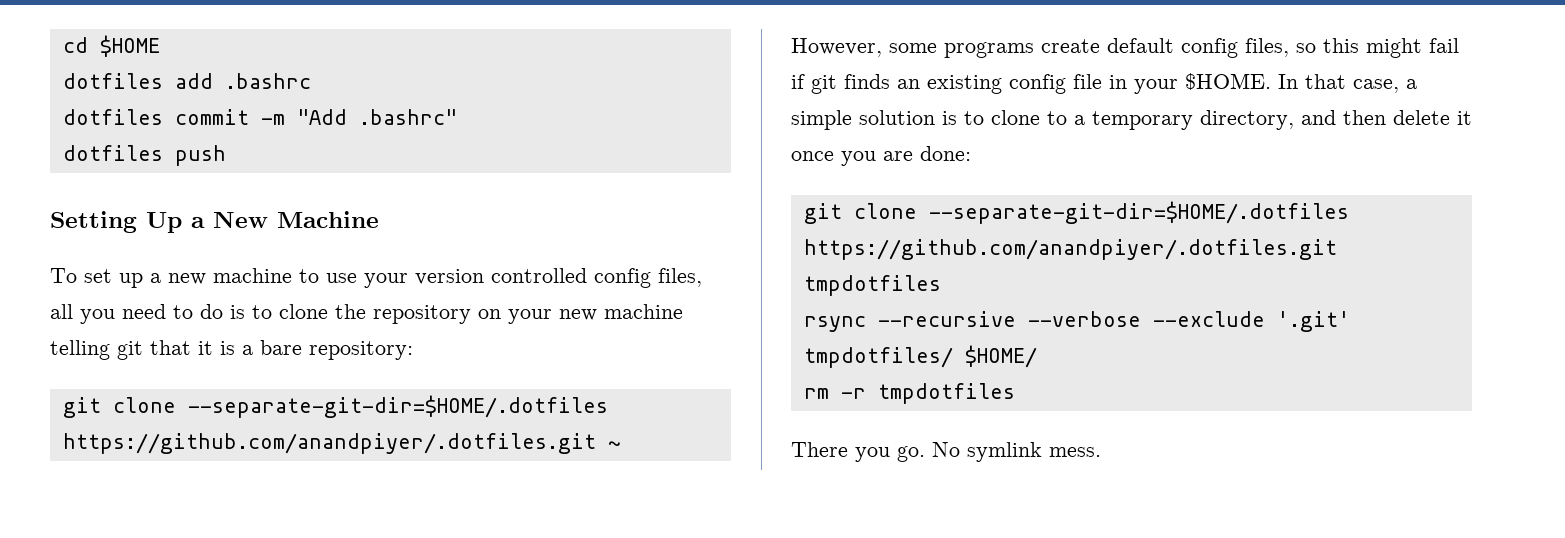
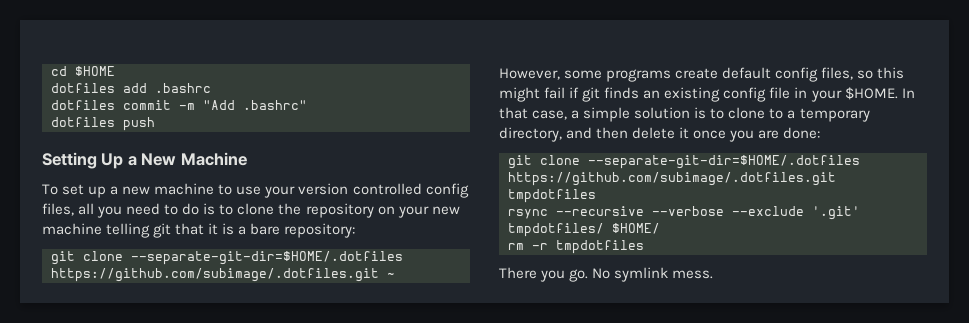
- git clone --separate-git-dir=$HOME/.dotfiles https://github.com/anandpiyer/.dotfiles.git ~
+ git clone --separate-git-dir=$HOME/.dotfiles https://github.com/subimage/.dotfiles.git ~
- git clone --separate-git-dir=$HOME/.dotfiles https://github.com/anandpiyer/.dotfiles.git tmpdotfiles
+ git clone --separate-git-dir=$HOME/.dotfiles https://github.com/subimage/.dotfiles.git tmpdotfiles

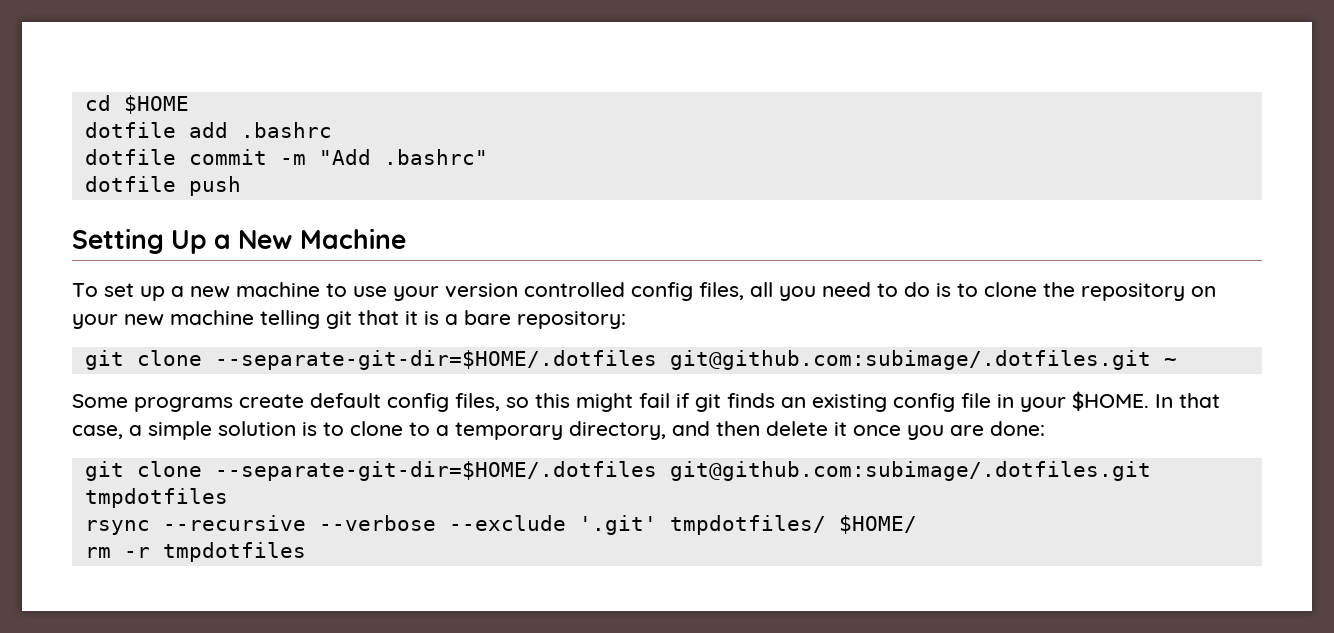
- dotfiles add .bashrc
+ dotfile add .bashrc
- dotfiles commit -m "Add .bashrc"
+ dotfile commit -m "Add .bashrc"
- dotfiles push
+ dotfile push
- git clone --separate-git-dir=$HOME/.dotfiles https://github.com/subimage/.dotfiles.git ~
+ git clone --separate-git-dir=$HOME/.dotfiles git@github.com:subimage/.dotfiles.git ~
- However, some programs create default config files, so this might fail if git finds an existing config file in your $HOME.
+ Some programs create default config files, so this might fail if git finds an existing config file in your $HOME.
- git clone --separate-git-dir=$HOME/.dotfiles https://github.com/subimage/.dotfiles.git tmpdotfiles
+ git clone --separate-git-dir=$HOME/.dotfiles git@github.com:subimage/.dotfiles.git tmpdotfiles
- There you go. No symlink mess.

